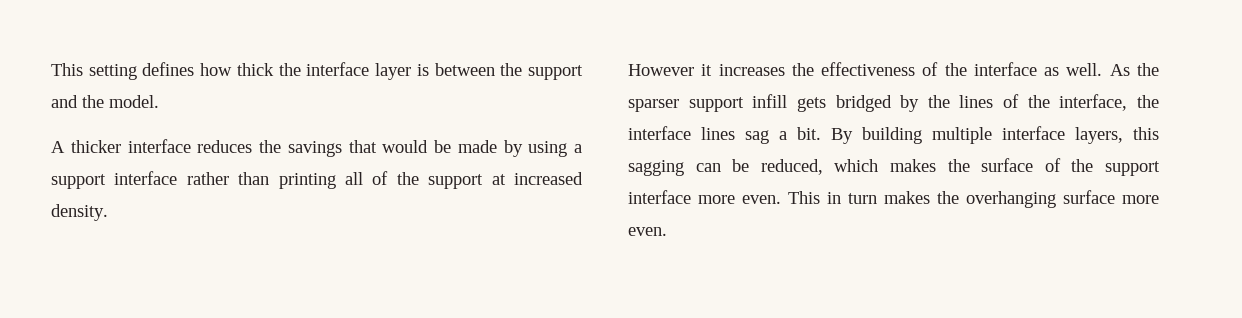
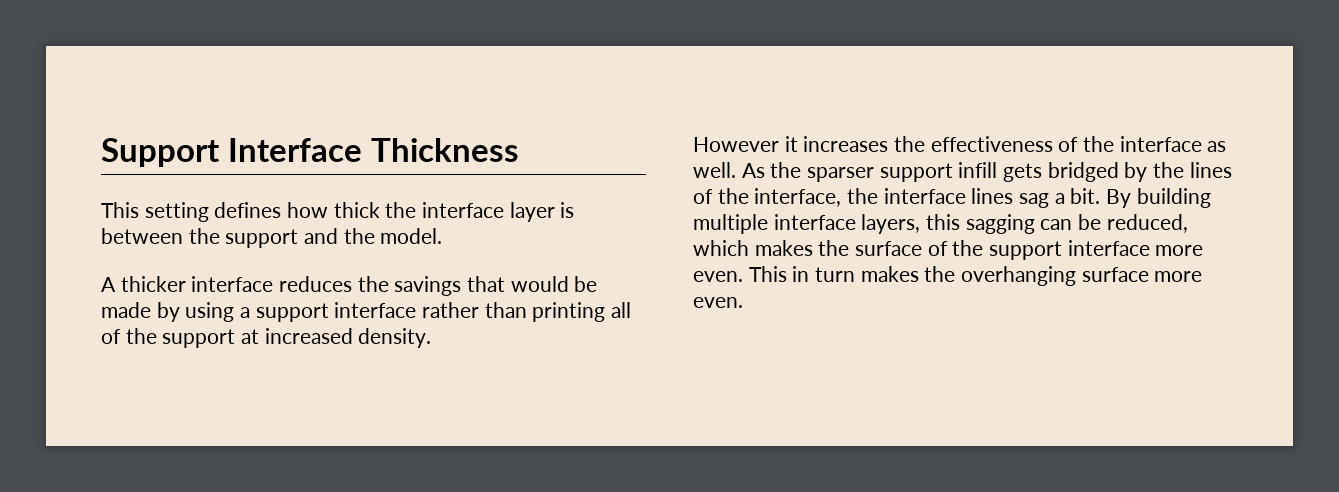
+ Support Interface Thickness

